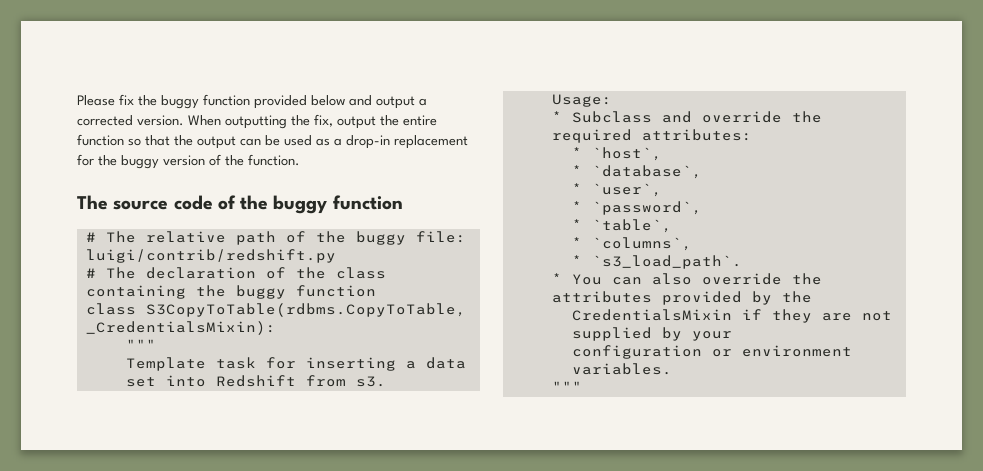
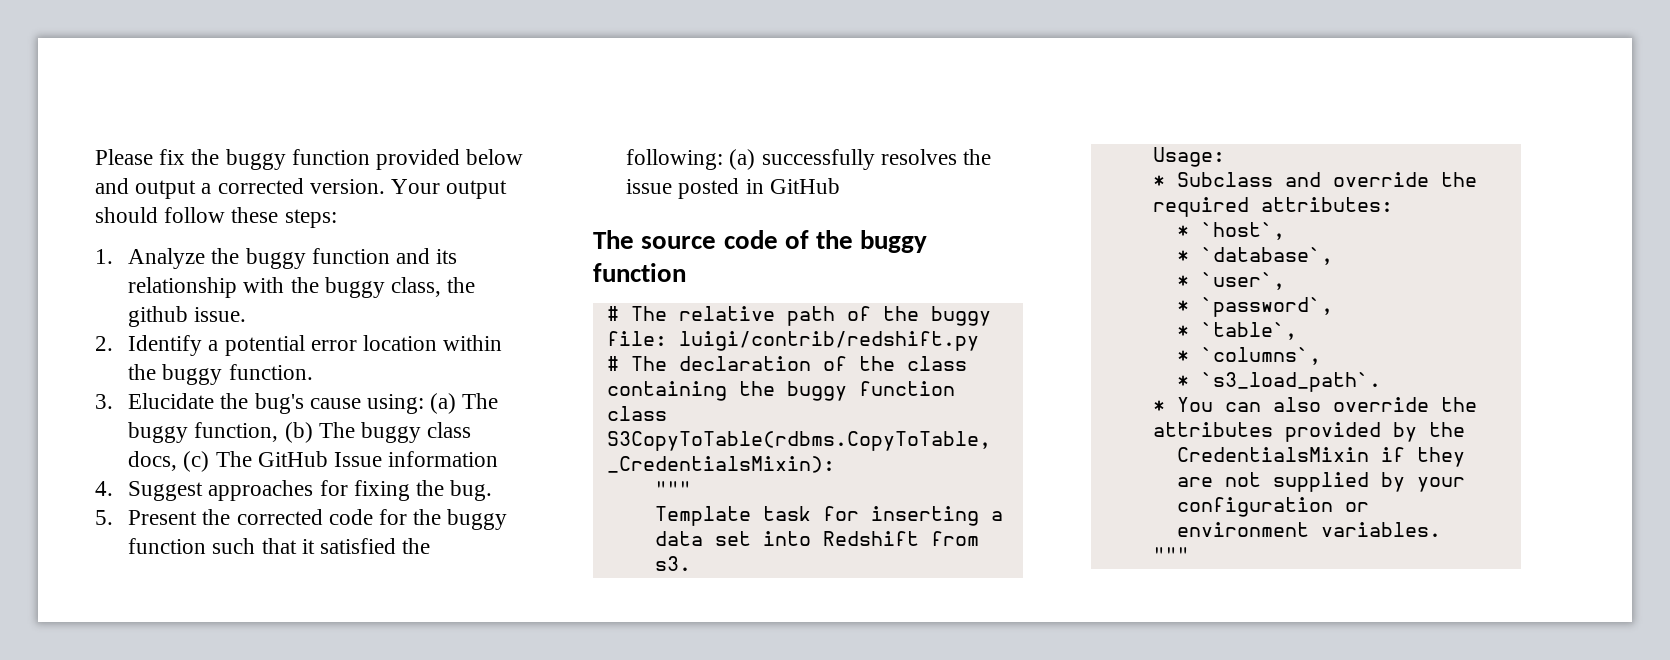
- When outputting the fix, output the entire function so that the output can be used as a drop-in replacement for the buggy version of the function.
+ Your output should follow these steps:
+ 1. Analyze the buggy function and its relationship with the buggy class, the github issue.
+ 2. Identify a potential error location within the buggy function.
+ 3. Elucidate the bug's cause using: (a) The buggy function, (b) The buggy class docs, (c) The GitHub Issue information
+ 4. Suggest approaches for fixing the bug.
+ 5. Present the corrected code for the buggy function such that it satisfied the following: (a) successfully resolves the issue posted in GitHub

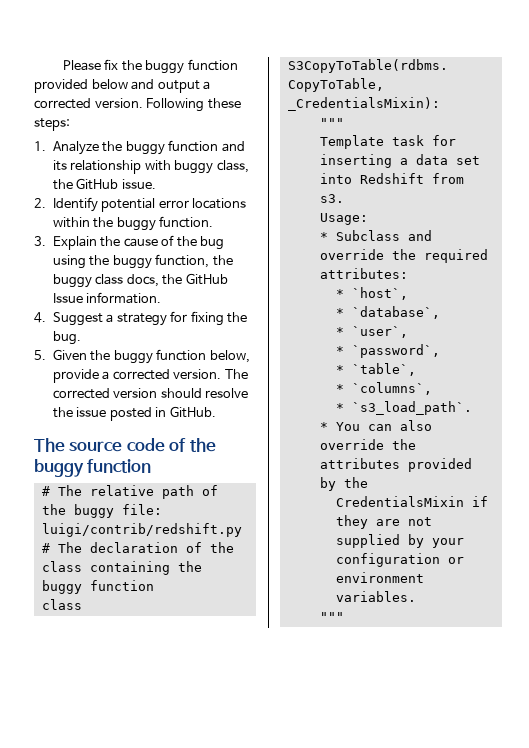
- Your output should follow these steps:
+ Following these steps:
- 1. Analyze the buggy function and its relationship with the buggy class, the github issue.
+ 1. Analyze the buggy function and its relationship with buggy class, the GitHub issue.
- 2. Identify a potential error location within the buggy function.
+ 2. Identify potential error locations within the buggy function.
- 3. Elucidate the bug's cause using: (a) The buggy function, (b) The buggy class docs, (c) The GitHub Issue information
+ 3. Explain the cause of the bug using the buggy function, the buggy class docs, the GitHub Issue information.
- 4. Suggest approaches for fixing the bug.
+ 4. Suggest a strategy for fixing the bug.
- 5. Present the corrected code for the buggy function such that it satisfied the following: (a) successfully resolves the issue posted in GitHub
+ 5. Given the buggy function below, provide a corrected version. The corrected version should resolve the issue posted in GitHub.

